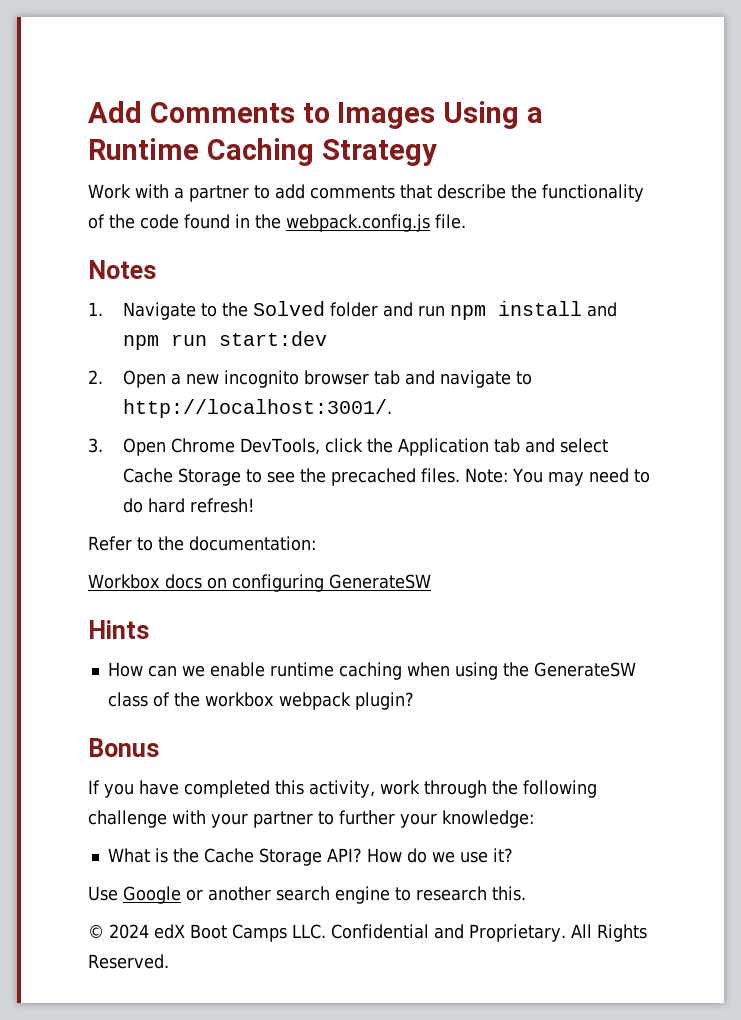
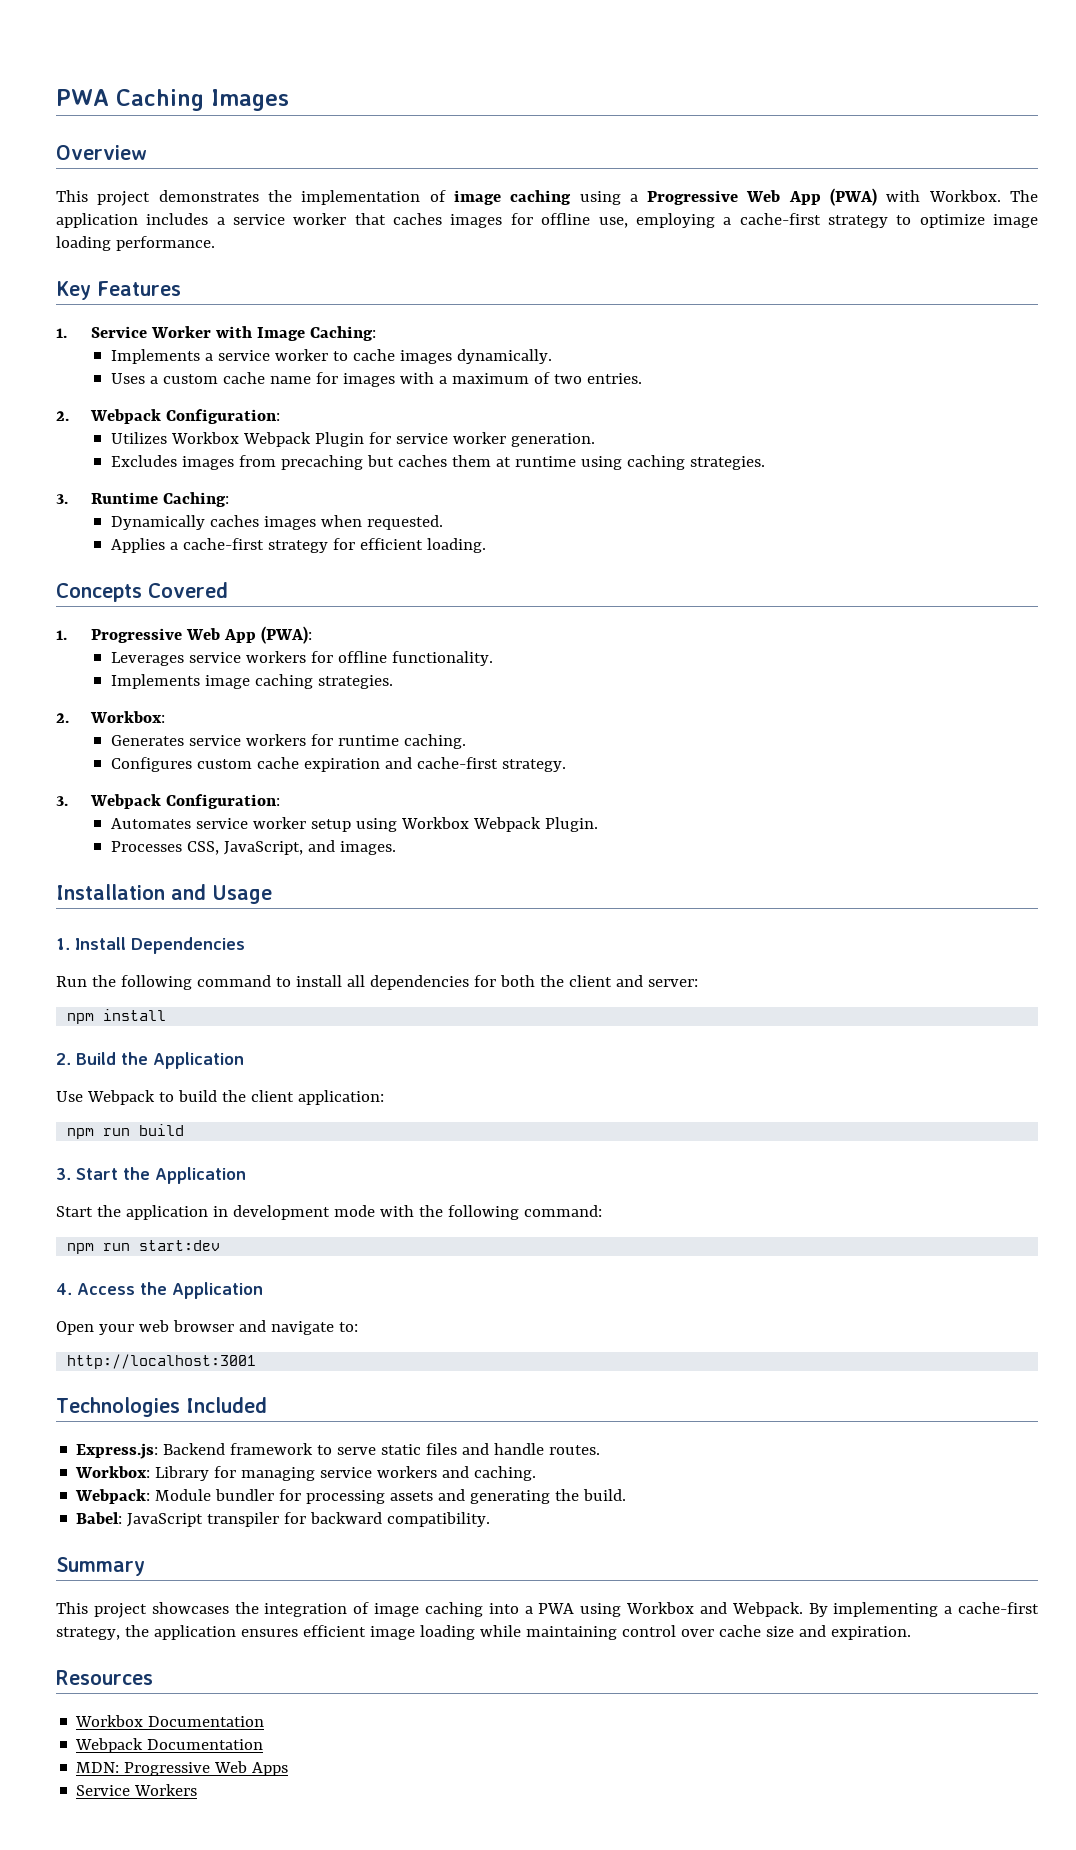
- Add Comments to Images Using a Runtime Caching Strategy
- Work with a partner to add comments that describe the functionality of the code found in the webpack.config.js file.
- Notes
- 1. Navigate to the Solved folder and run npm install and npm run start:dev
- 2. Open a new incognito browser tab and navigate to http://localhost:3001/.
- 3. Open Chrome DevTools, click the Application tab and select Cache Storage to see the precached files. Note: You may need to do hard refresh!
- Refer to the documentation:
- Workbox docs on configuring GenerateSW
- Hints
- How can we enable runtime caching when using the GenerateSW class of the workbox webpack plugin?
- Bonus
- If you have completed this activity, work through the following challenge with your partner to further your knowledge:
- What is the Cache Storage API? How do we use it?
- Use Google or another search engine to research this.
- © 2024 edX Boot Camps LLC. Confidential and Proprietary. All Rights Reserved.
+ PWA Caching Images
+ Overview
+ This project demonstrates the implementation of image caching using a Progressive Web App (PWA) with Workbox. The application includes a service worker that caches images for offline use, employing a cache-first strategy to optimize image loading performance.
+ Key Features
+ 1. Service Worker with Image Caching:
+ Implements a service worker to cache images dynamically.
+ Uses a custom cache name for images with a maximum of two entries.
+ 2. Webpack Configuration:
+ Utilizes Workbox Webpack Plugin for service worker generation.
+ Excludes images from precaching but caches them at runtime using caching strategies.
+ 3. Runtime Caching:
+ Dynamically caches images when requested.
+ Applies a cache-first strategy for efficient loading.
+ Concepts Covered
+ 1. Progressive Web App (PWA):
+ Leverages service workers for offline functionality.
+ Implements image caching strategies.
+ 2. Workbox:
+ Generates service workers for runtime caching.
+ Configures custom cache expiration and cache-first strategy.
+ 3. Webpack Configuration:
+ Automates service worker setup using Workbox Webpack Plugin.
+ Processes CSS, JavaScript, and images.
+ Installation and Usage
+ 1. Install Dependencies
+ Run the following command to install all dependencies for both the client and server:
+ npm install
+ 2. Build the Application
+ Use Webpack to build the client application:
+ npm run build
+ 3. Start the Application
+ Start the application in development mode with the following command:
+ npm run start:dev
+ 4. Access the Application
+ Open your web browser and navigate to:
+ http://localhost:3001
+ Technologies Included
+ Express.js: Backend framework to serve static files and handle routes.
+ Workbox: Library for managing service workers and caching.
+ Webpack: Module bundler for processing assets and generating the build.
+ Babel: JavaScript transpiler for backward compatibility.
+ Summary
+ This project showcases the integration of image caching into a PWA using Workbox and Webpack. By implementing a cache-first strategy, the application ensures efficient image loading while maintaining control over cache size and expiration.
+ Resources
+ Workbox Documentation
+ Webpack Documentation
+ MDN: Progressive Web Apps
+ Service Workers

